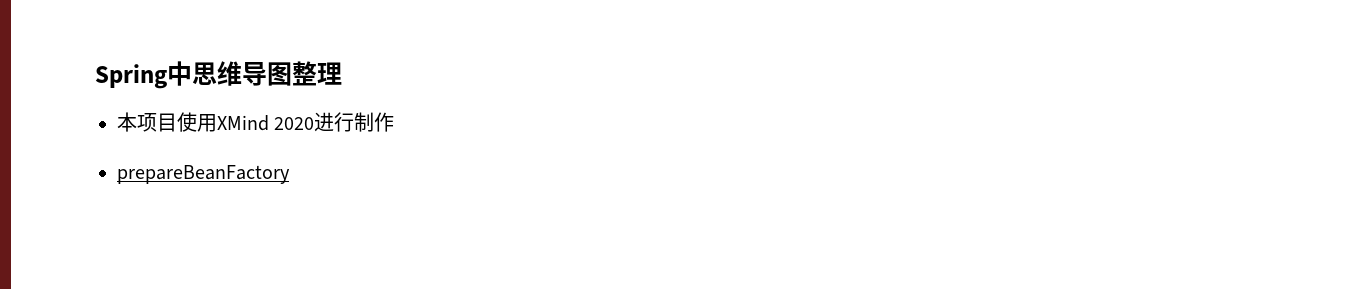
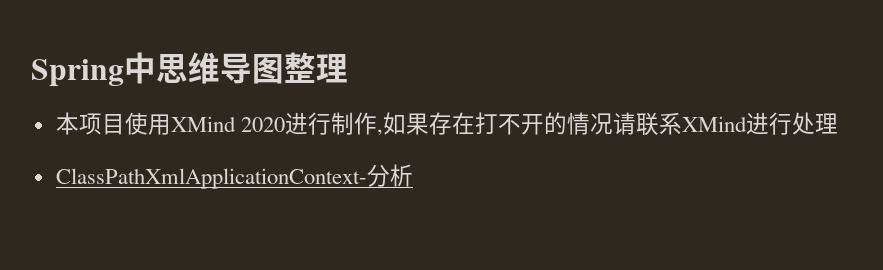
- 本项目使用XMind 2020进行制作
- prepareBeanFactory
+ 本项目使用XMind 2020进行制作,如果存在打不开的情况请联系XMind进行处理
+ ClassPathXmlApplicationContext-分析

